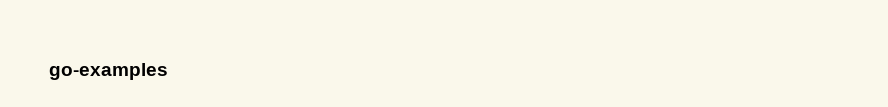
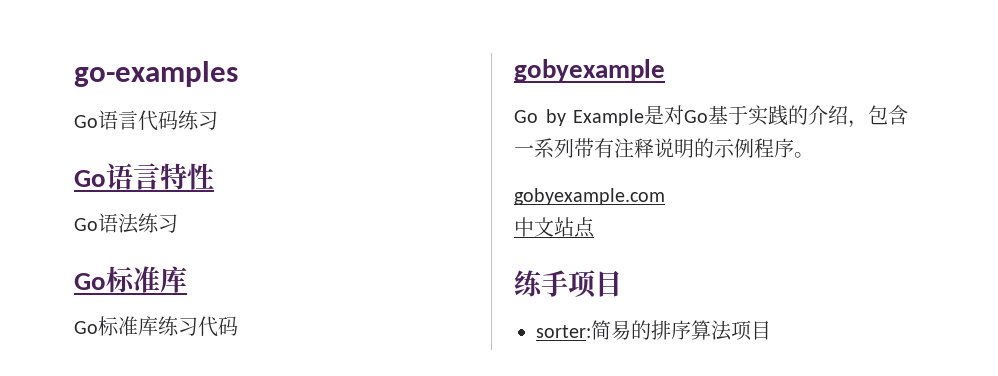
+ Go语言代码练习
+ Go语言特性
+ Go语法练习
+ Go标准库
+ Go标准库练习代码
+ gobyexample
+ Go by Example是对Go基于实践的介绍，包含一系列带有注释说明的示例程序。
+ gobyexample.com
+ 中文站点
+ 练手项目
+ sorter:简易的排序算法项目

